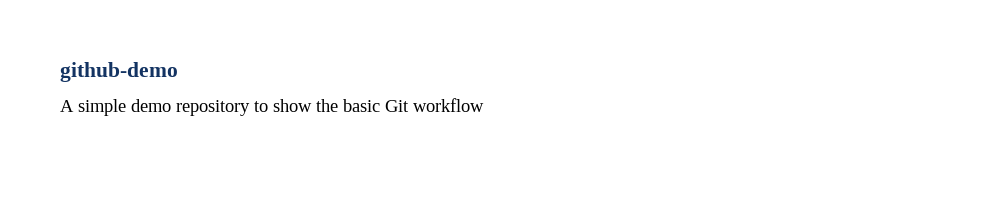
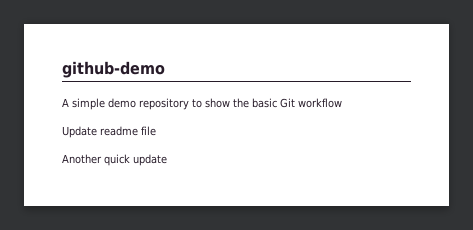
+ Update readme file
+ Another quick update

